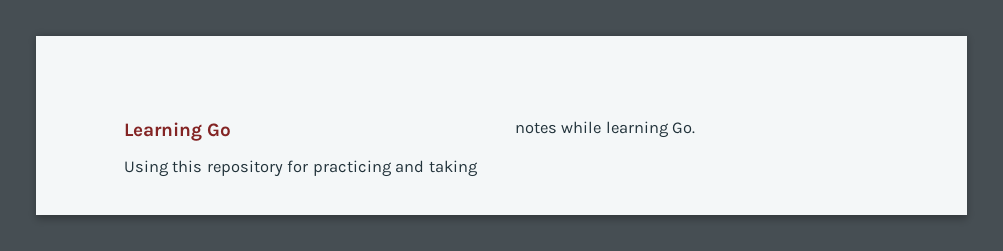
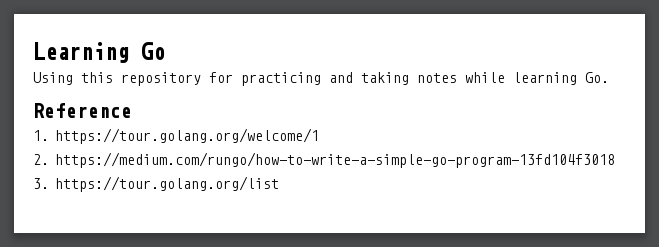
+ Reference
+ 1. https://tour.golang.org/welcome/1
+ 2. https://medium.com/rungo/how-to-write-a-simple-go-program-13fd104f3018
+ 3. https://tour.golang.org/list

